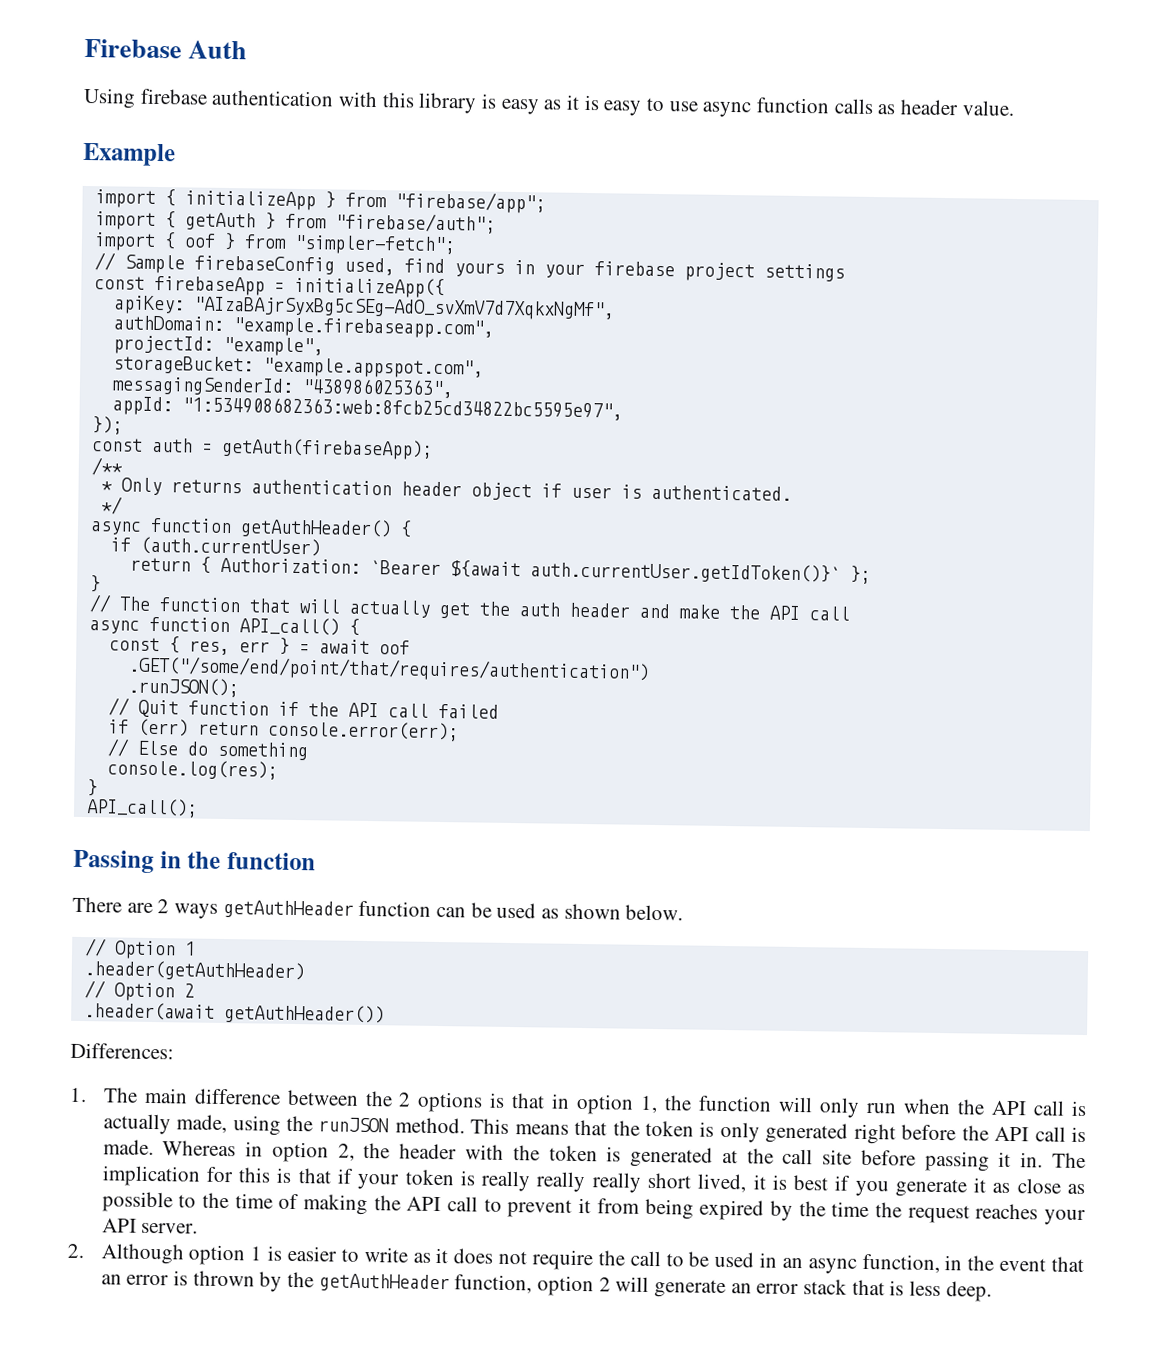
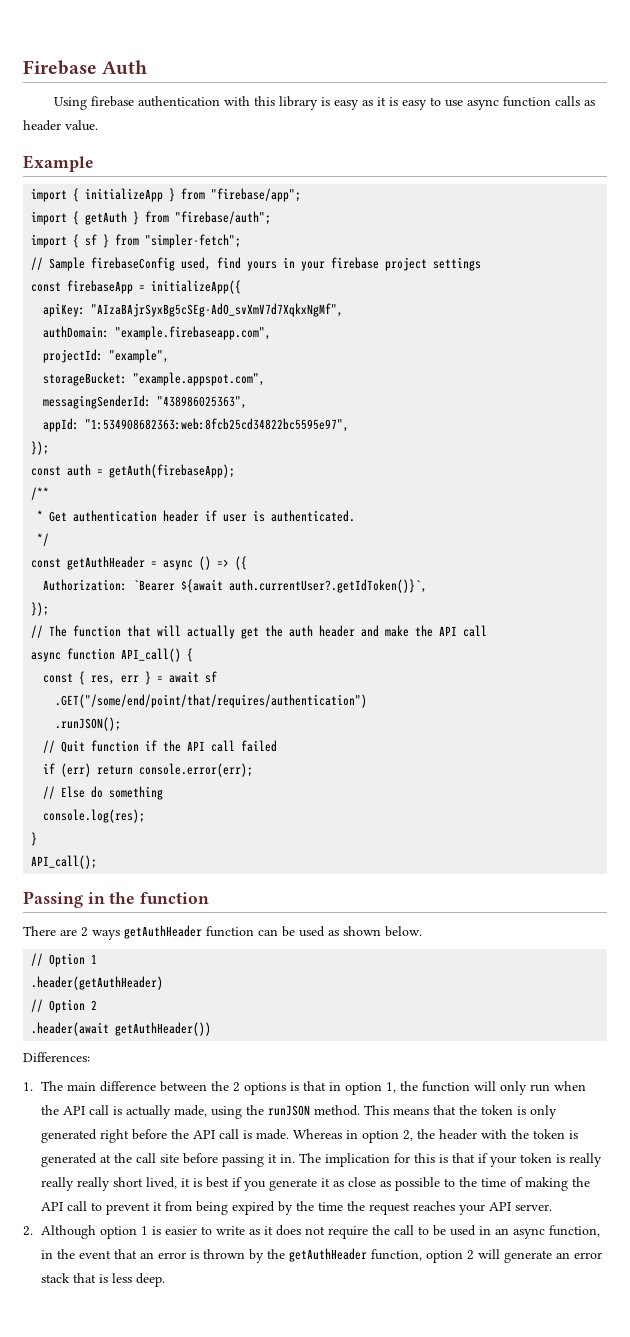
- import { oof } from "simpler-fetch";
+ import { sf } from "simpler-fetch";
- * Only returns authentication header object if user is authenticated.
+ * Get authentication header if user is authenticated.
- async function getAuthHeader() {
- if (auth.currentUser)
- return { Authorization: `Bearer ${await auth.currentUser.getIdToken()}` };
- }
+ const getAuthHeader = async () => ({
+ Authorization: `Bearer ${await auth.currentUser?.getIdToken()}`,
+ });
- const { res, err } = await oof
+ const { res, err } = await sf

